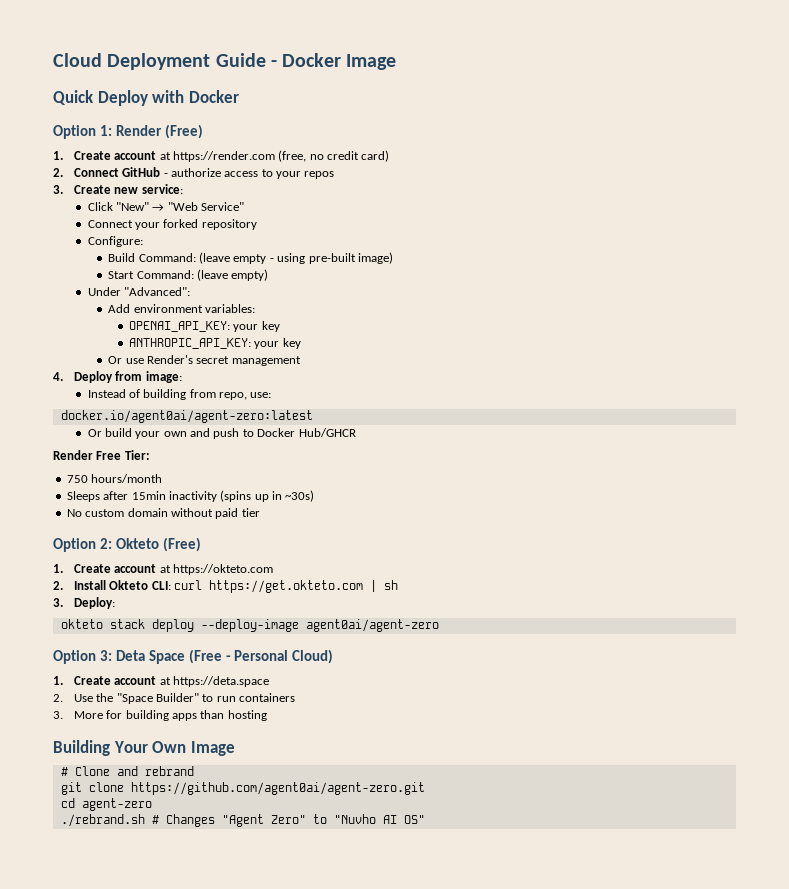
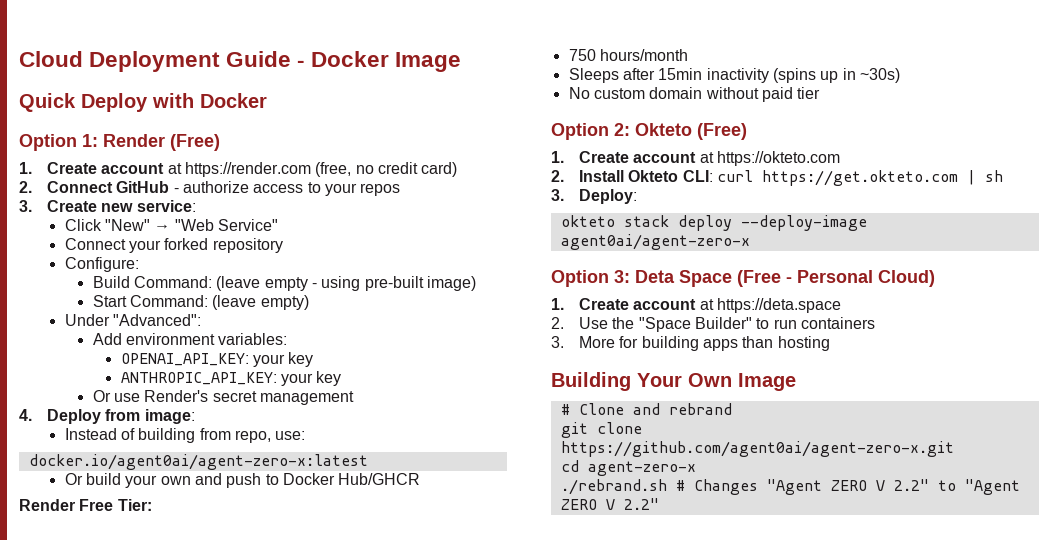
- docker.io/agent0ai/agent-zero:latest
+ docker.io/agent0ai/agent-zero-x:latest
- okteto stack deploy --deploy-image agent0ai/agent-zero
+ okteto stack deploy --deploy-image agent0ai/agent-zero-x
- git clone https://github.com/agent0ai/agent-zero.git
+ git clone https://github.com/agent0ai/agent-zero-x.git
- cd agent-zero
+ cd agent-zero-x
- ./rebrand.sh # Changes "Agent Zero" to "Nuvho AI OS"
+ ./rebrand.sh # Changes "Agent ZERO V 2.2" to "Agent ZERO V 2.2"

